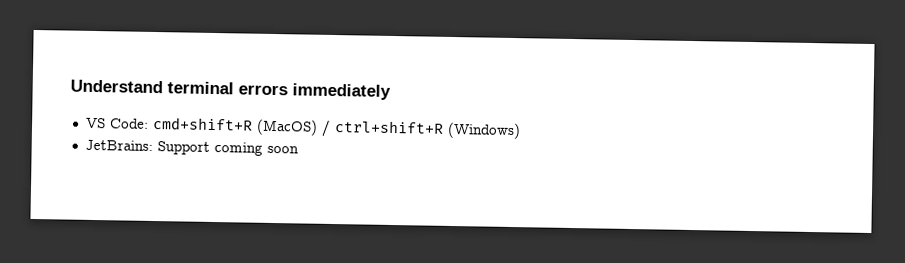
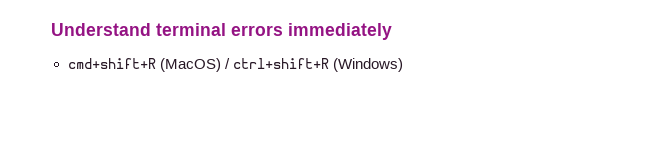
- VS Code: cmd+shift+R (MacOS) / ctrl+shift+R (Windows)
+ cmd+shift+R (MacOS) / ctrl+shift+R (Windows)
- JetBrains: Support coming soon

